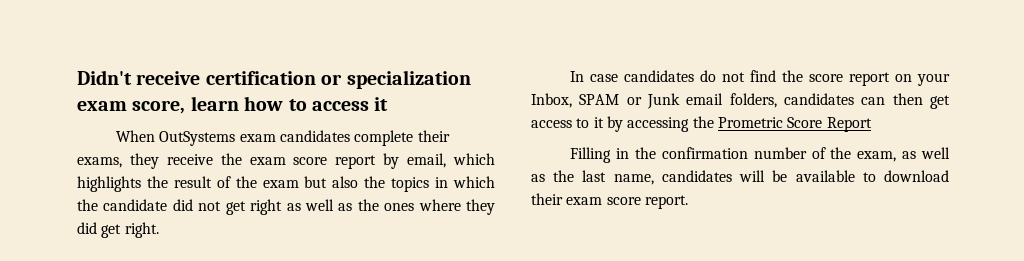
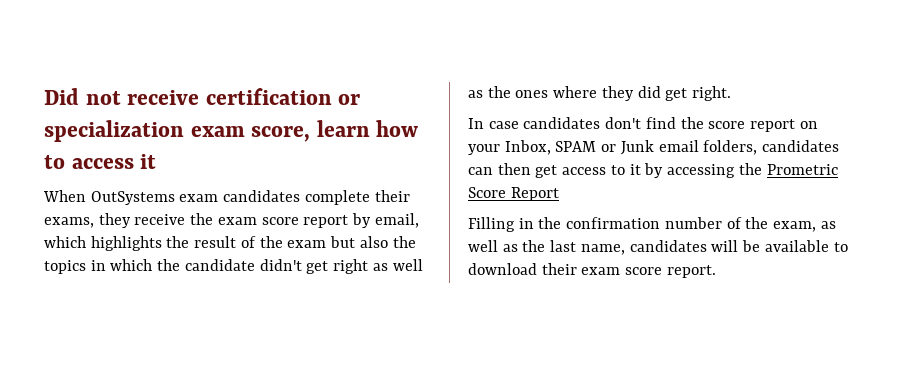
- Didn't receive certification or specialization exam score, learn how to access it
+ Did not receive certification or specialization exam score, learn how to access it
- When OutSystems exam candidates complete their exams, they receive the exam score report by email, which highlights the result of the exam but also the topics in which the candidate did not get right as well as the ones where they did get right.
+ When OutSystems exam candidates complete their exams, they receive the exam score report by email, which highlights the result of the exam but also the topics in which the candidate didn't get right as well as the ones where they did get right.
- In case candidates do not find the score report on your Inbox, SPAM or Junk email folders, candidates can then get access to it by accessing the Prometric Score Report
+ In case candidates don't find the score report on your Inbox, SPAM or Junk email folders, candidates can then get access to it by accessing the Prometric Score Report

